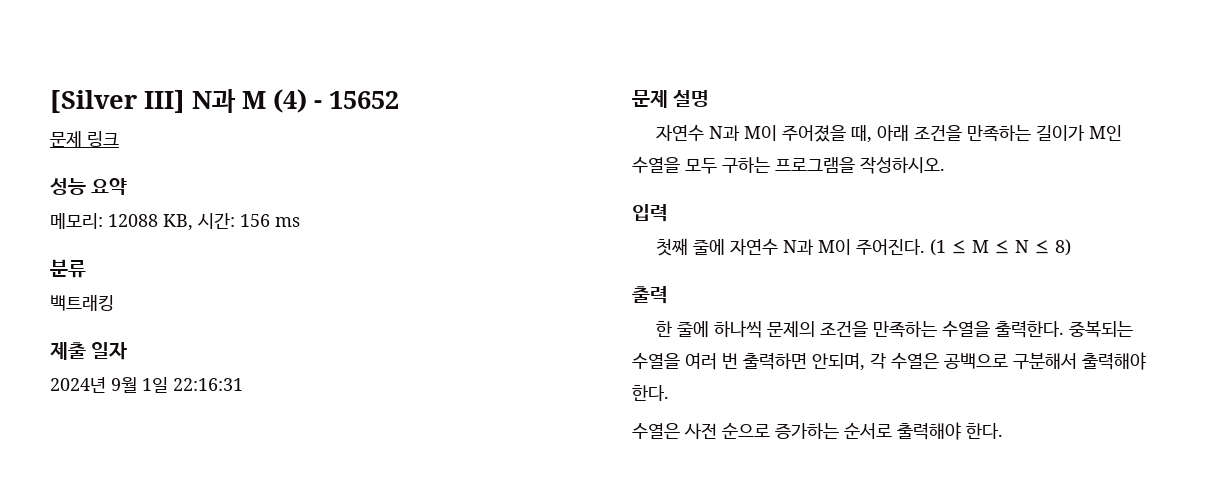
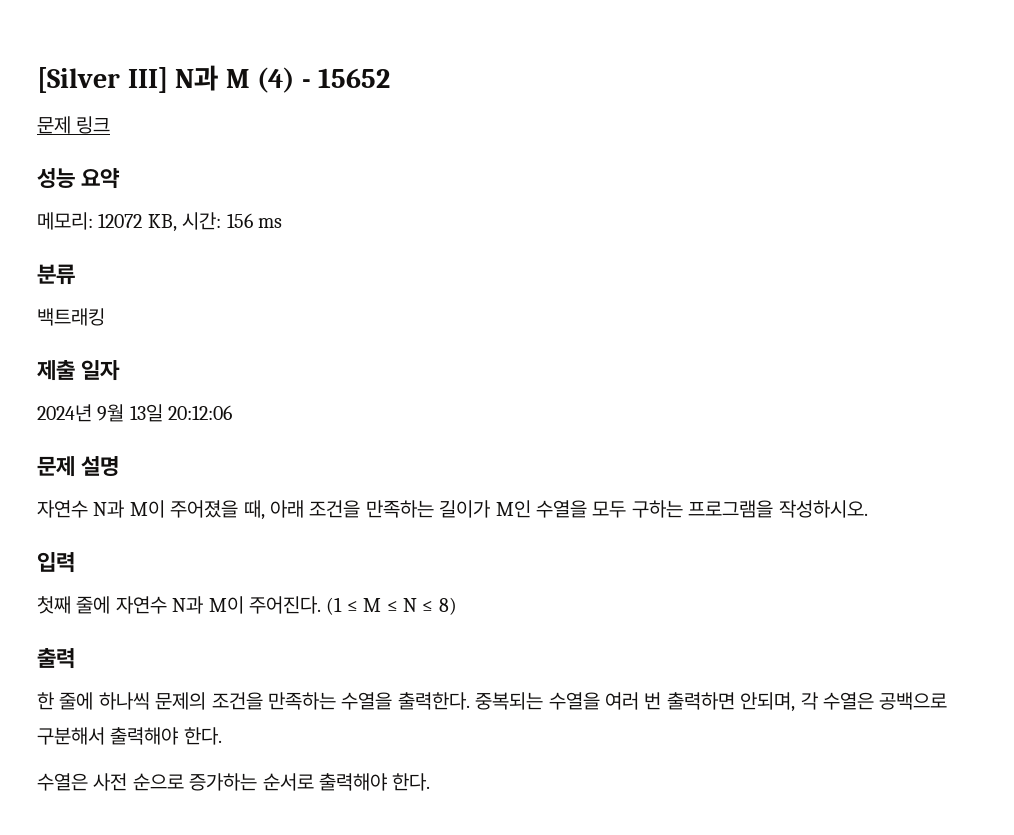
- 메모리: 12088 KB, 시간: 156 ms
+ 메모리: 12072 KB, 시간: 156 ms
- 2024년 9월 1일 22:16:31
+ 2024년 9월 13일 20:12:06

